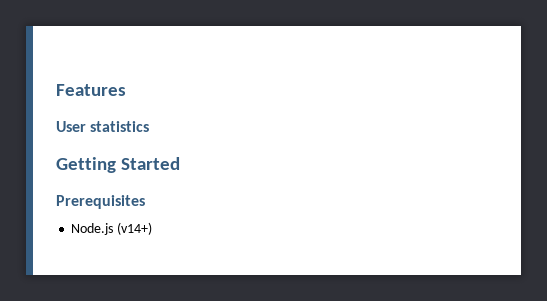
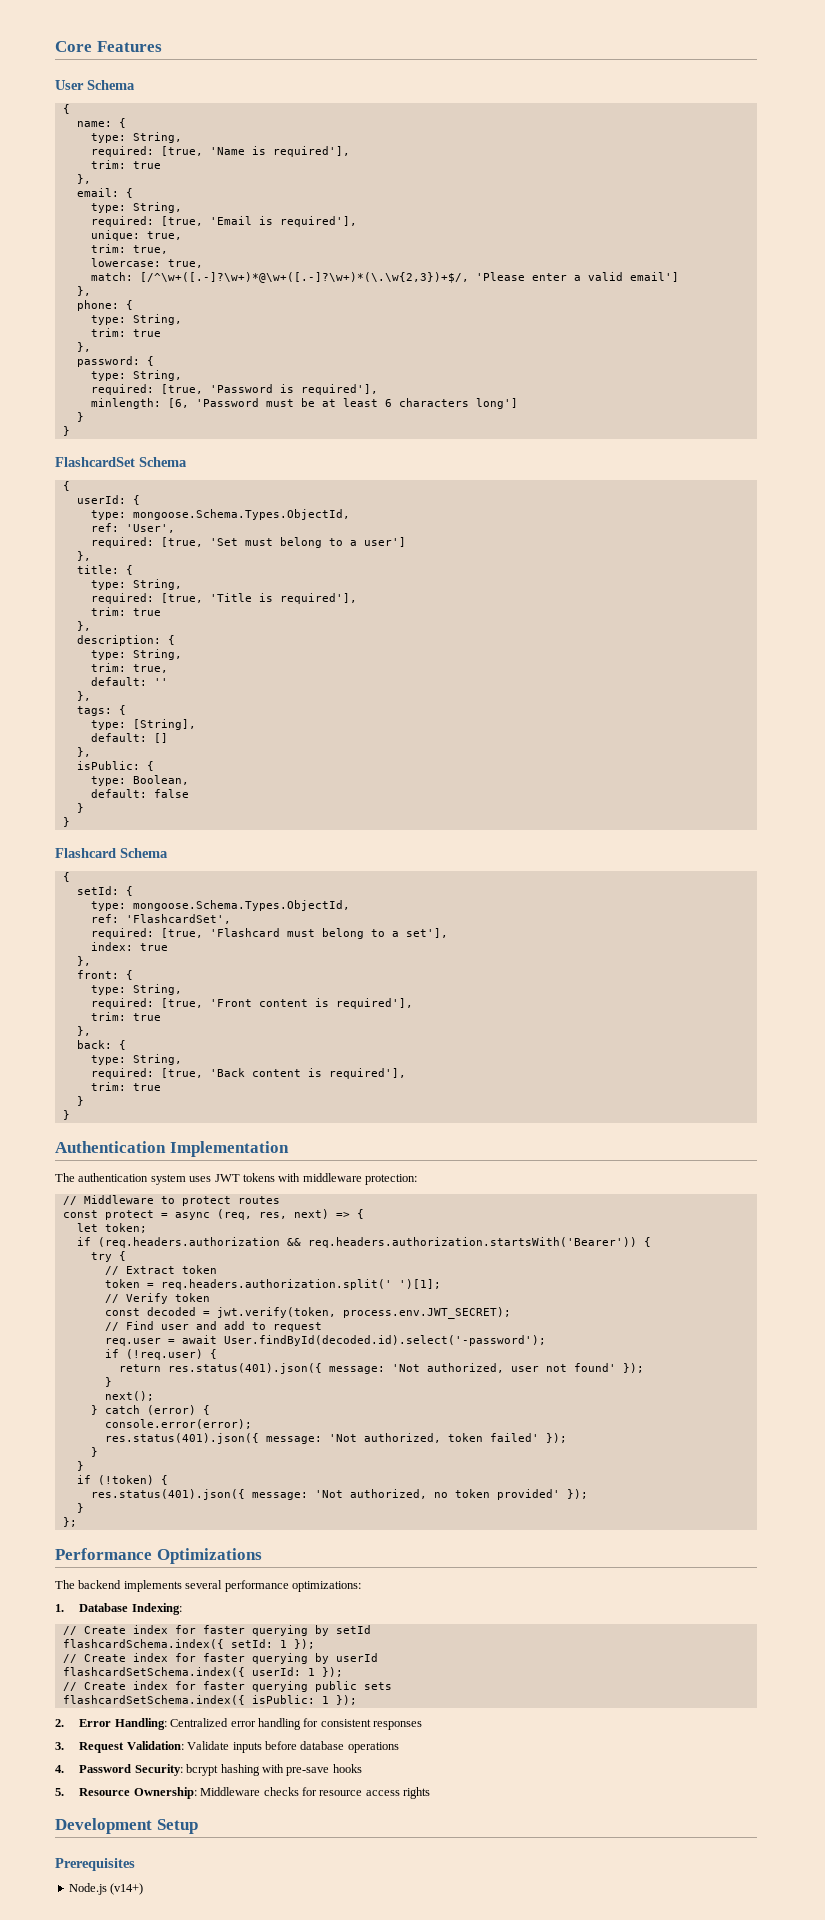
- Features
+ Core Features
- User statistics
- Getting Started
+ User Schema
+ {
+ name: {
+ type: String,
+ required: [true, 'Name is required'],
+ trim: true
+ },
+ email: {
+ type: String,
+ required: [true, 'Email is required'],
+ unique: true,
+ trim: true,
+ lowercase: true,
+ match: [/^\w+([.-]?\w+)*@\w+([.-]?\w+)*(\.\w{2,3})+$/, 'Please enter a valid email']
+ },
+ phone: {
+ type: String,
+ trim: true
+ },
+ password: {
+ type: String,
+ required: [true, 'Password is required'],
+ minlength: [6, 'Password must be at least 6 characters long']
+ }
+ }
+ FlashcardSet Schema
+ {
+ userId: {
+ type: mongoose.Schema.Types.ObjectId,
+ ref: 'User',
+ required: [true, 'Set must belong to a user']
+ },
+ title: {
+ type: String,
+ required: [true, 'Title is required'],
+ trim: true
+ },
+ description: {
+ type: String,
+ trim: true,
+ default: ''
+ },
+ tags: {
+ type: [String],
+ default: []
+ },
+ isPublic: {
+ type: Boolean,
+ default: false
+ }
+ }
+ Flashcard Schema
+ {
+ setId: {
+ type: mongoose.Schema.Types.ObjectId,
+ ref: 'FlashcardSet',
+ required: [true, 'Flashcard must belong to a set'],
+ index: true
+ },
+ front: {
+ type: String,
+ required: [true, 'Front content is required'],
+ trim: true
+ },
+ back: {
+ type: String,
+ required: [true, 'Back content is required'],
+ trim: true
+ }
+ }
+ Authentication Implementation
+ The authentication system uses JWT tokens with middleware protection:
+ // Middleware to protect routes
+ const protect = async (req, res, next) => {
+ let token;
+ if (req.headers.authorization && req.headers.authorization.startsWith('Bearer')) {
+ try {
+ // Extract token
+ token = req.headers.authorization.split(' ')[1];
+ // Verify token
+ const decoded = jwt.verify(token, process.env.JWT_SECRET);
+ // Find user and add to request
+ req.user = await User.findById(decoded.id).select('-password');
+ if (!req.user) {
+ return res.status(401).json({ message: 'Not authorized, user not found' });
+ }
+ next();
+ } catch (error) {
+ console.error(error);
+ res.status(401).json({ message: 'Not authorized, token failed' });
+ }
+ }
+ if (!token) {
+ res.status(401).json({ message: 'Not authorized, no token provided' });
+ }
+ };
+ Performance Optimizations
+ The backend implements several performance optimizations:
+ 1. Database Indexing:
+ // Create index for faster querying by setId
+ flashcardSchema.index({ setId: 1 });
+ // Create index for faster querying by userId
+ flashcardSetSchema.index({ userId: 1 });
+ // Create index for faster querying public sets
+ flashcardSetSchema.index({ isPublic: 1 });
+ 2. Error Handling: Centralized error handling for consistent responses
+ 3. Request Validation: Validate inputs before database operations
+ 4. Password Security: bcrypt hashing with pre-save hooks
+ 5. Resource Ownership: Middleware checks for resource access rights
+ Development Setup

